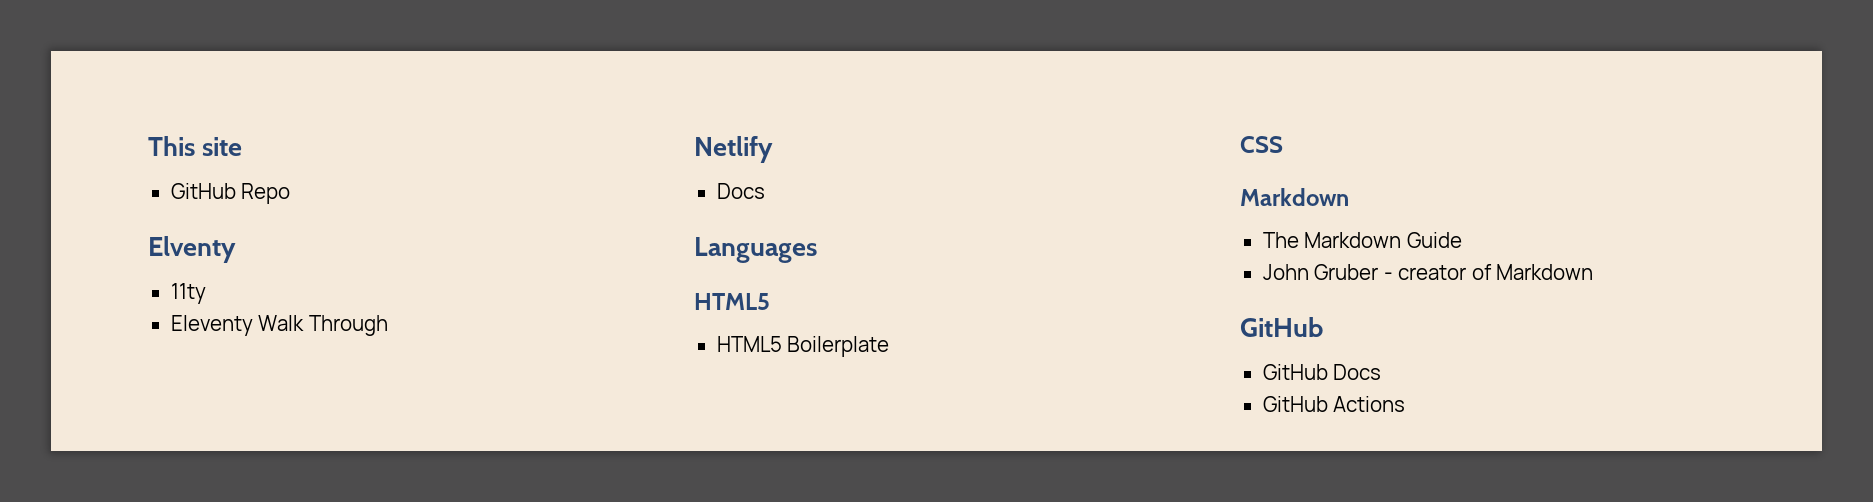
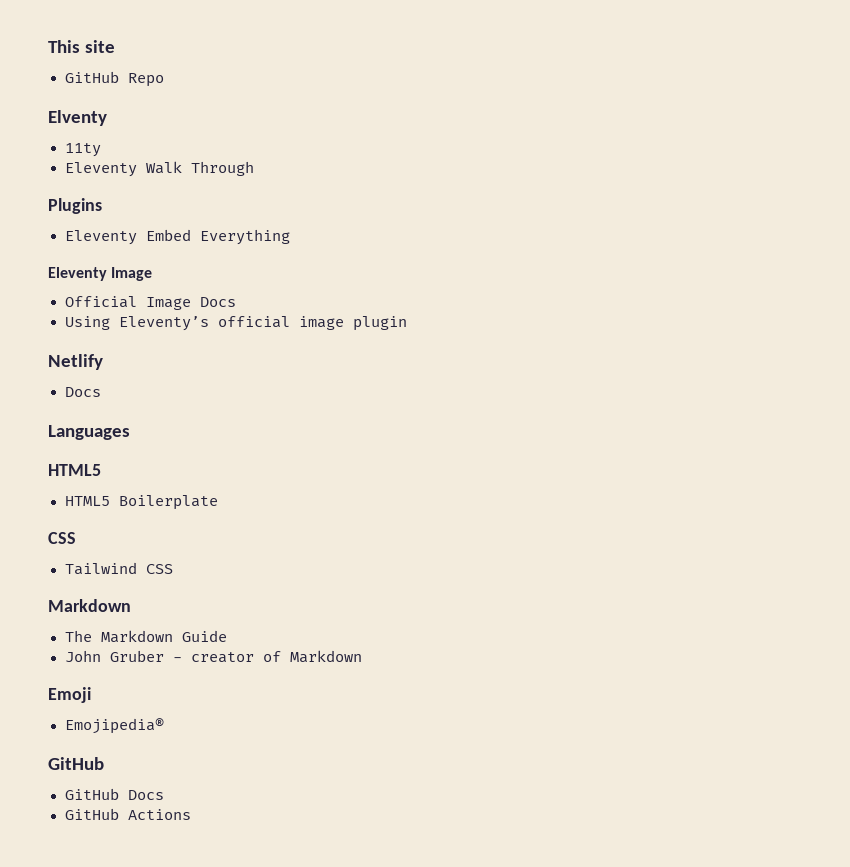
+ Plugins
+ Eleventy Embed Everything
+ Eleventy Image
+ Official Image Docs
+ Using Eleventy’s official image plugin
+ Tailwind CSS
+ Emoji
+ Emojipedia®

